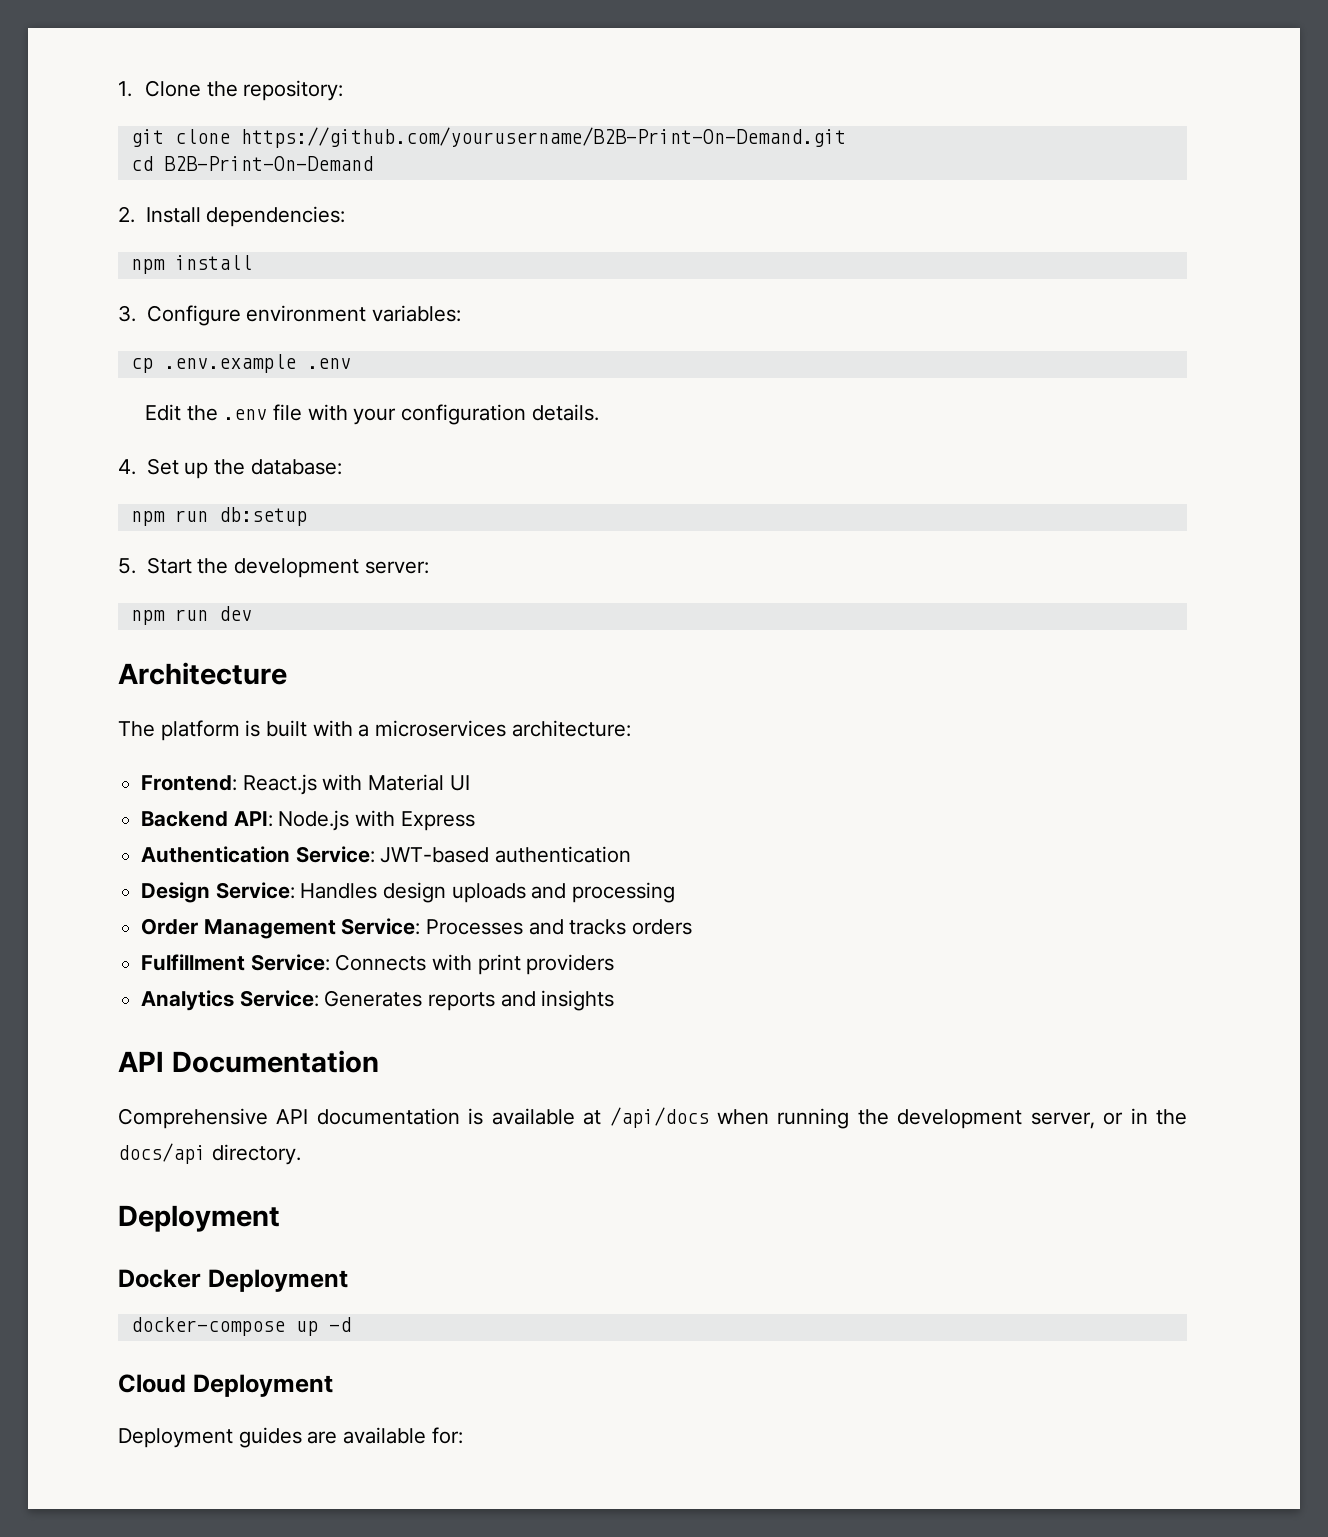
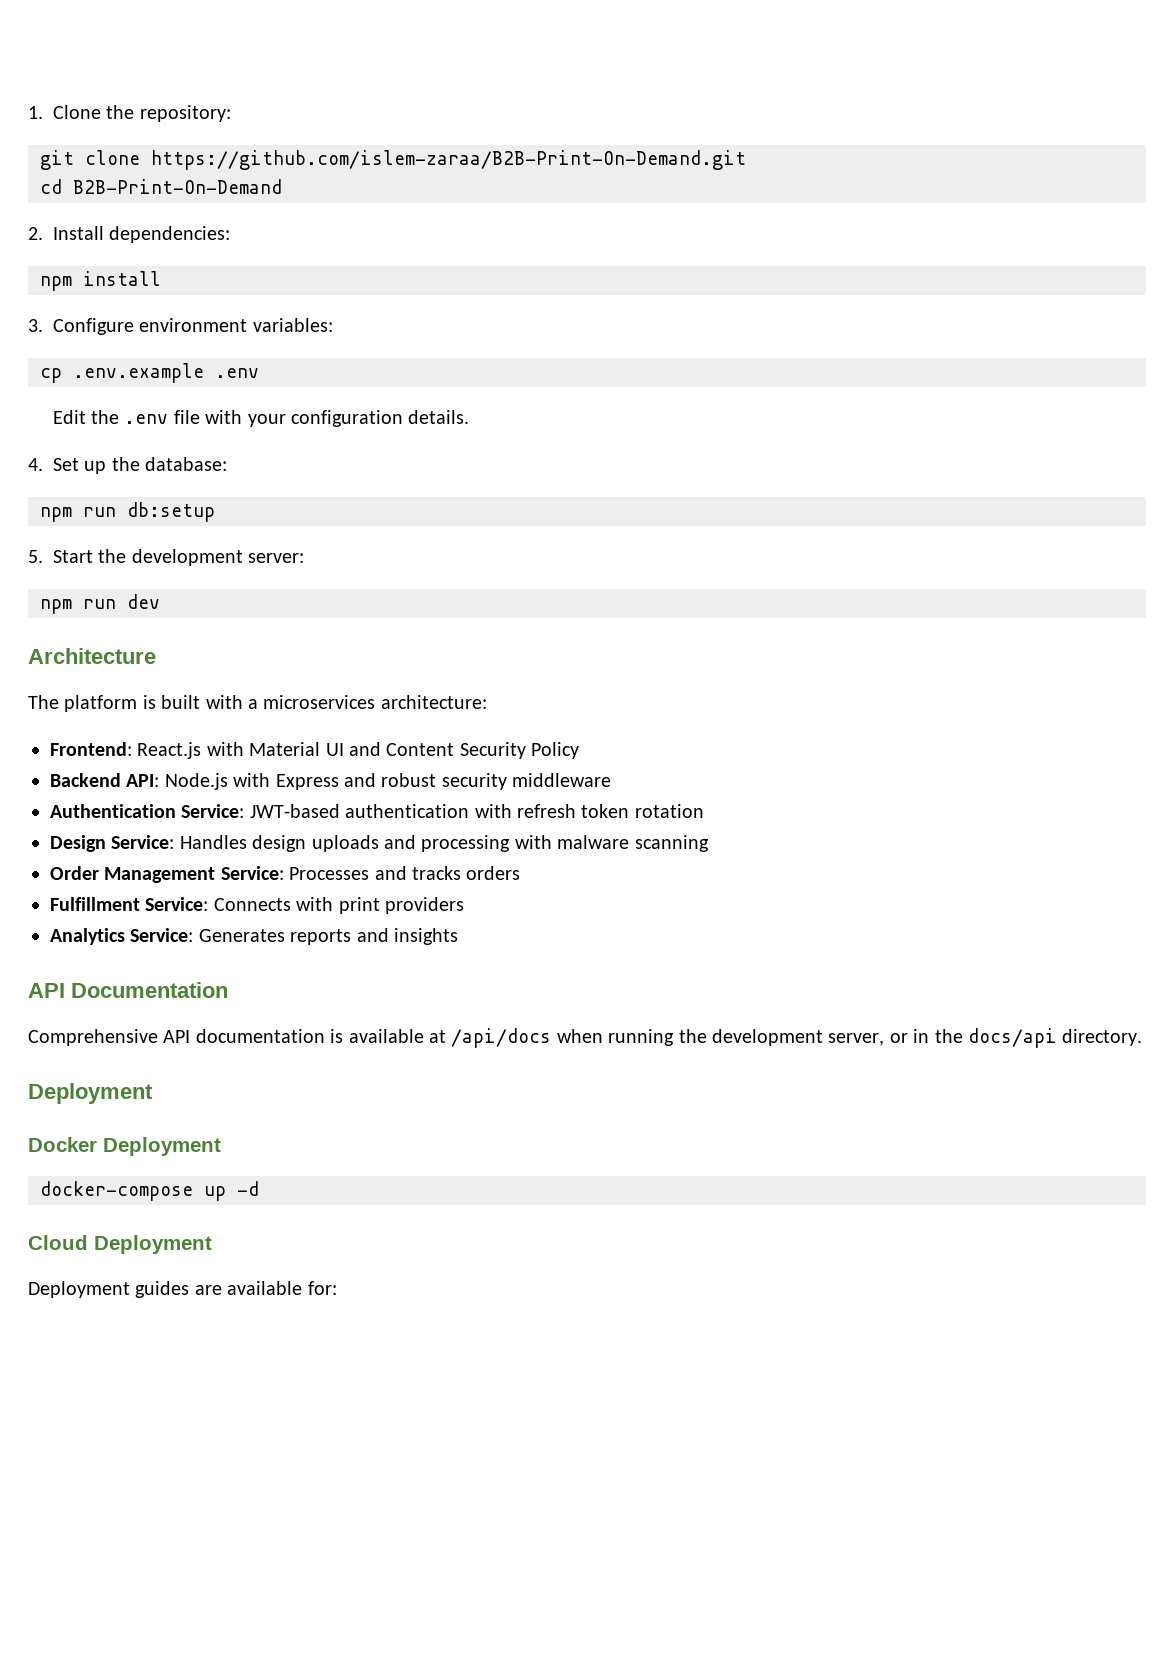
- git clone https://github.com/yourusername/B2B-Print-On-Demand.git
+ git clone https://github.com/islem-zaraa/B2B-Print-On-Demand.git
- Frontend: React.js with Material UI
+ Frontend: React.js with Material UI and Content Security Policy
- Backend API: Node.js with Express
+ Backend API: Node.js with Express and robust security middleware
- Authentication Service: JWT-based authentication
+ Authentication Service: JWT-based authentication with refresh token rotation
- Design Service: Handles design uploads and processing
+ Design Service: Handles design uploads and processing with malware scanning

